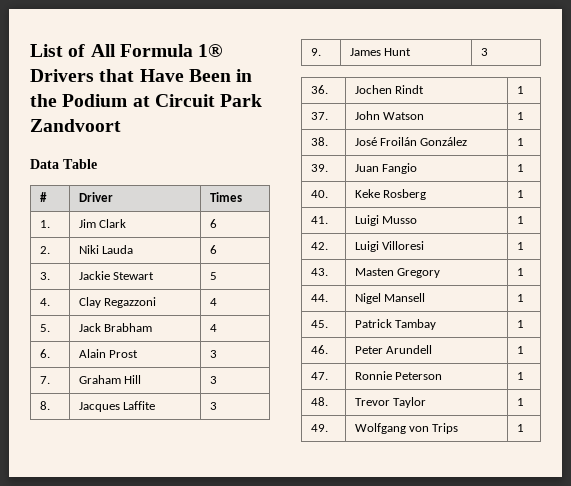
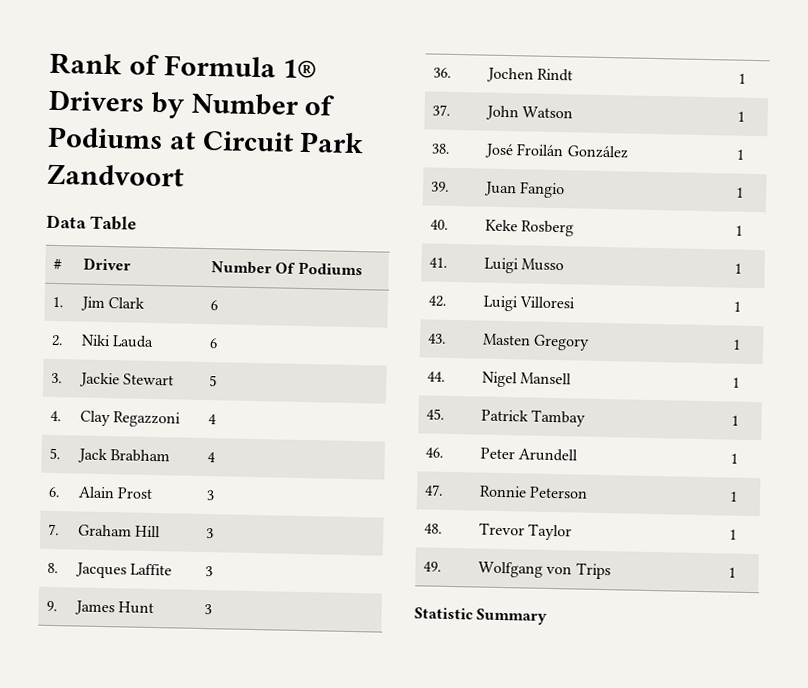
- List of All Formula 1® Drivers that Have Been in the Podium at Circuit Park Zandvoort
+ Rank of Formula 1® Drivers by Number of Podiums at Circuit Park Zandvoort
- # | Driver | Times
+ # | Driver | Number Of Podiums
+ Statistic Summary

